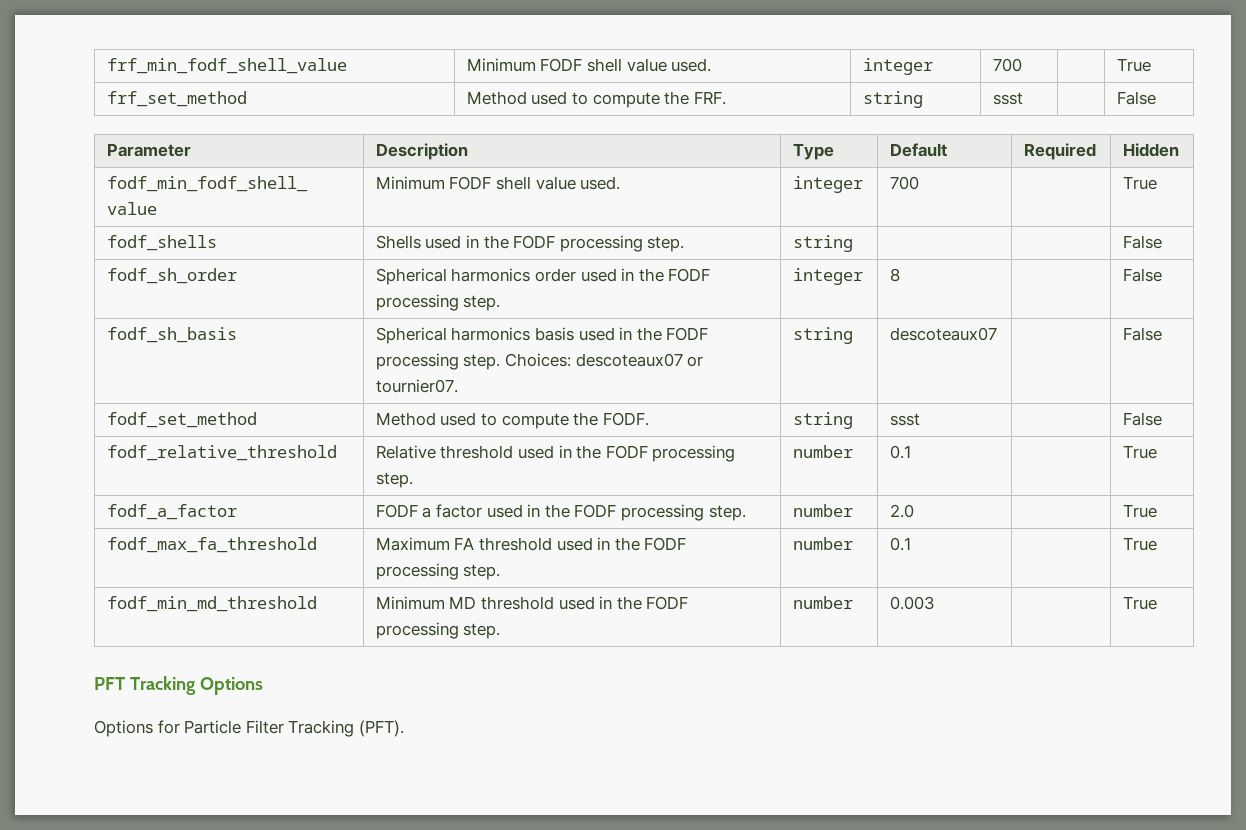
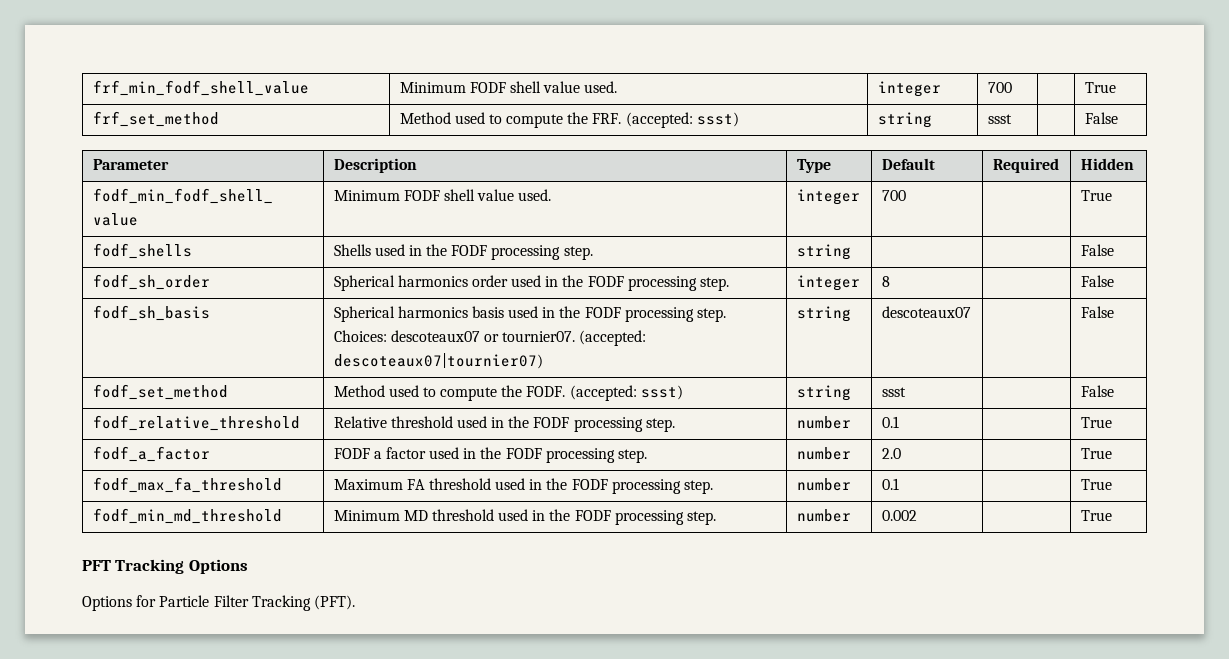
- frf_set_method | Method used to compute the FRF. | string | ssst | | False
+ frf_set_method | Method used to compute the FRF. (accepted: ssst) | string | ssst | | False
- fodf_sh_basis | Spherical harmonics basis used in the FODF processing step. Choices: descoteaux07 or tournier07. | string | descoteaux07 | | False
+ fodf_sh_basis | Spherical harmonics basis used in the FODF processing step. Choices: descoteaux07 or tournier07. (accepted: descoteaux07|tournier07) | string | descoteaux07 | | False
- fodf_set_method | Method used to compute the FODF. | string | ssst | | False
+ fodf_set_method | Method used to compute the FODF. (accepted: ssst) | string | ssst | | False
- fodf_min_md_threshold | Minimum MD threshold used in the FODF processing step. | number | 0.003 | | True
+ fodf_min_md_threshold | Minimum MD threshold used in the FODF processing step. | number | 0.002 | | True

